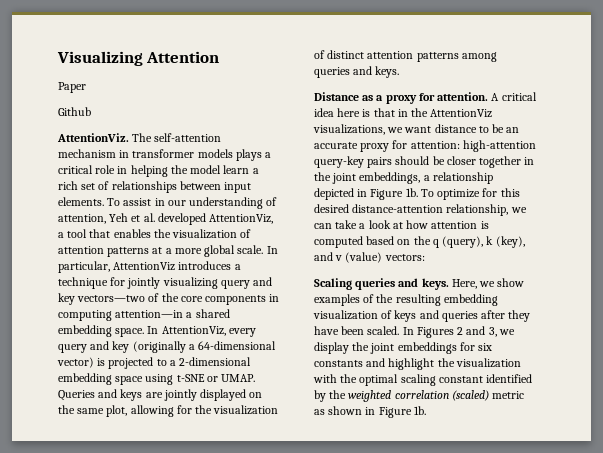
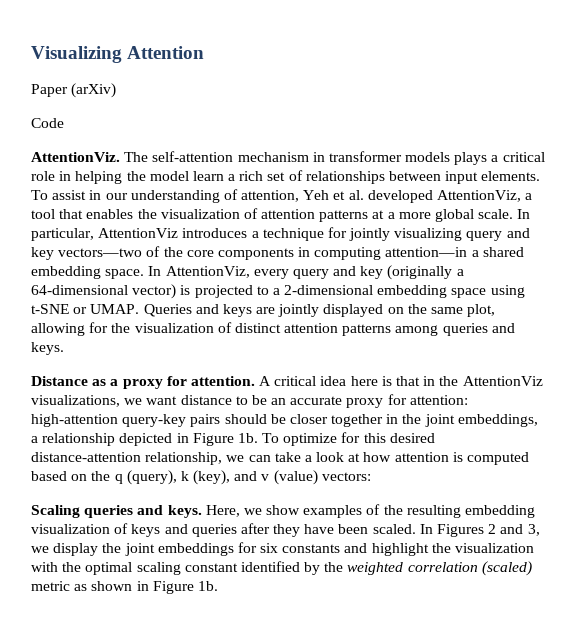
- Paper
- Github
+ Paper (arXiv)
+ Code

